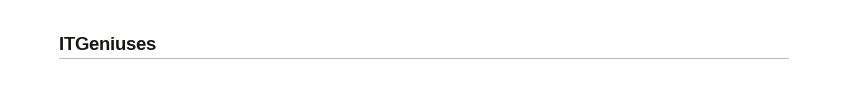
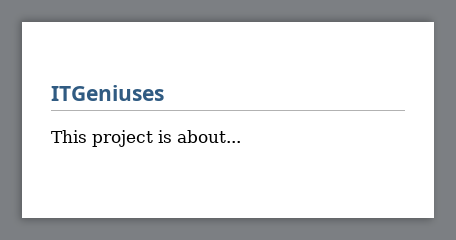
+ This project is about...

